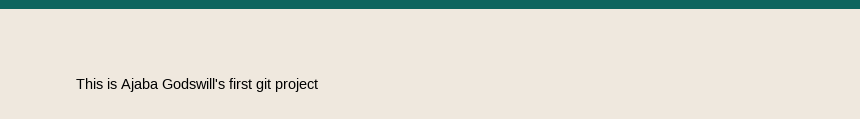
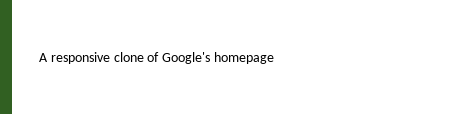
- This is Ajaba Godswill's first git project
+ A responsive clone of Google's homepage

